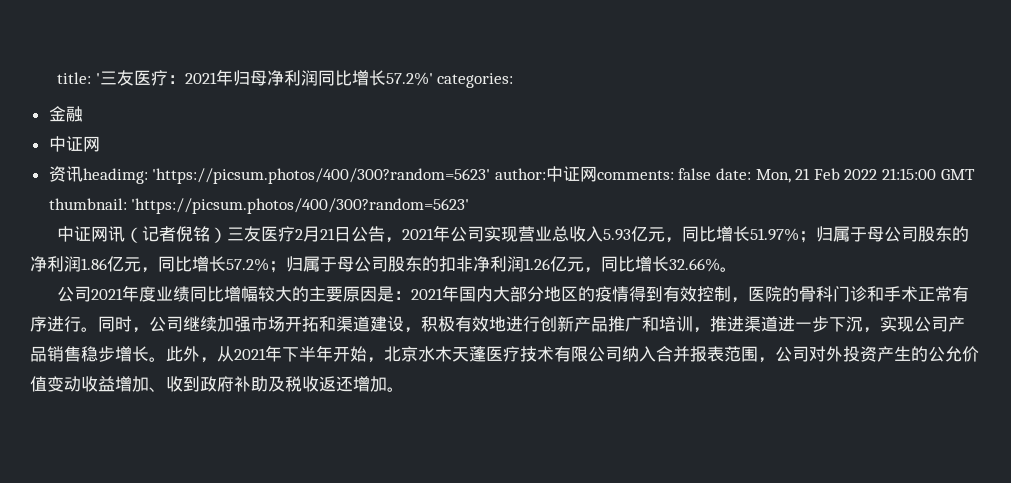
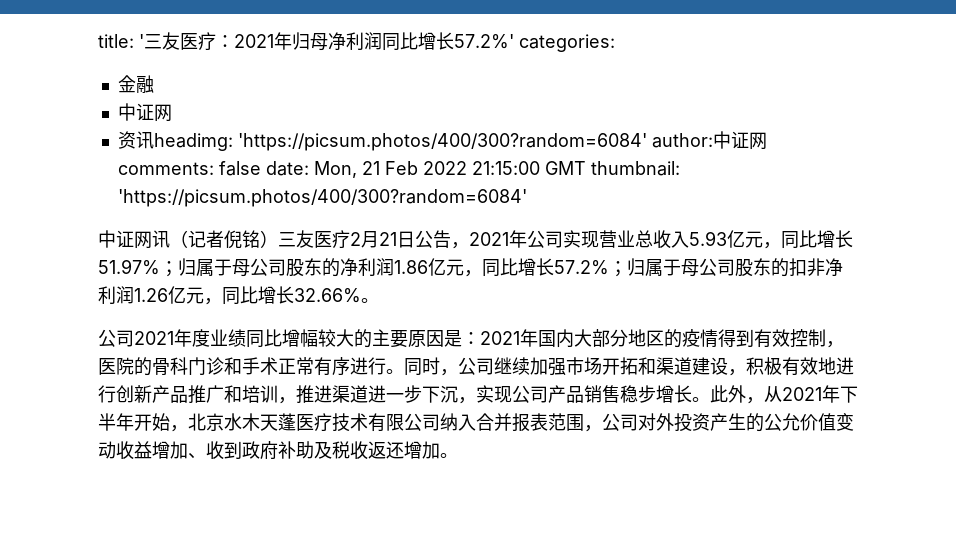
- 资讯headimg: 'https://picsum.photos/400/300?random=5623' author:中证网comments: false date: Mon, 21 Feb 2022 21:15:00 GMT thumbnail: 'https://picsum.photos/400/300?random=5623'
+ 资讯headimg: 'https://picsum.photos/400/300?random=6084' author:中证网comments: false date: Mon, 21 Feb 2022 21:15:00 GMT thumbnail: 'https://picsum.photos/400/300?random=6084'

